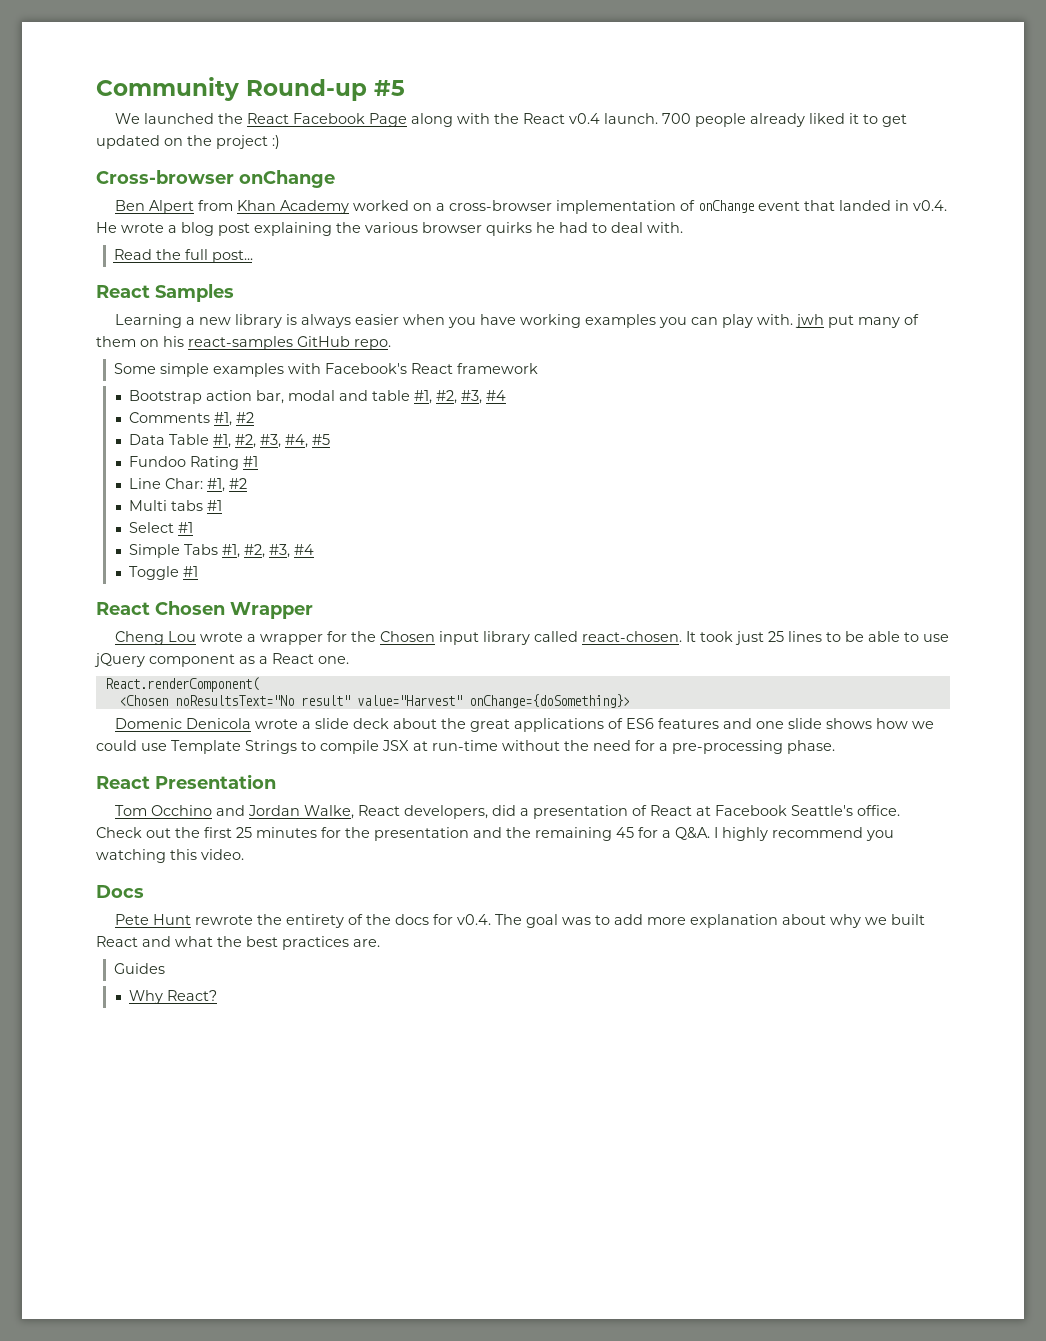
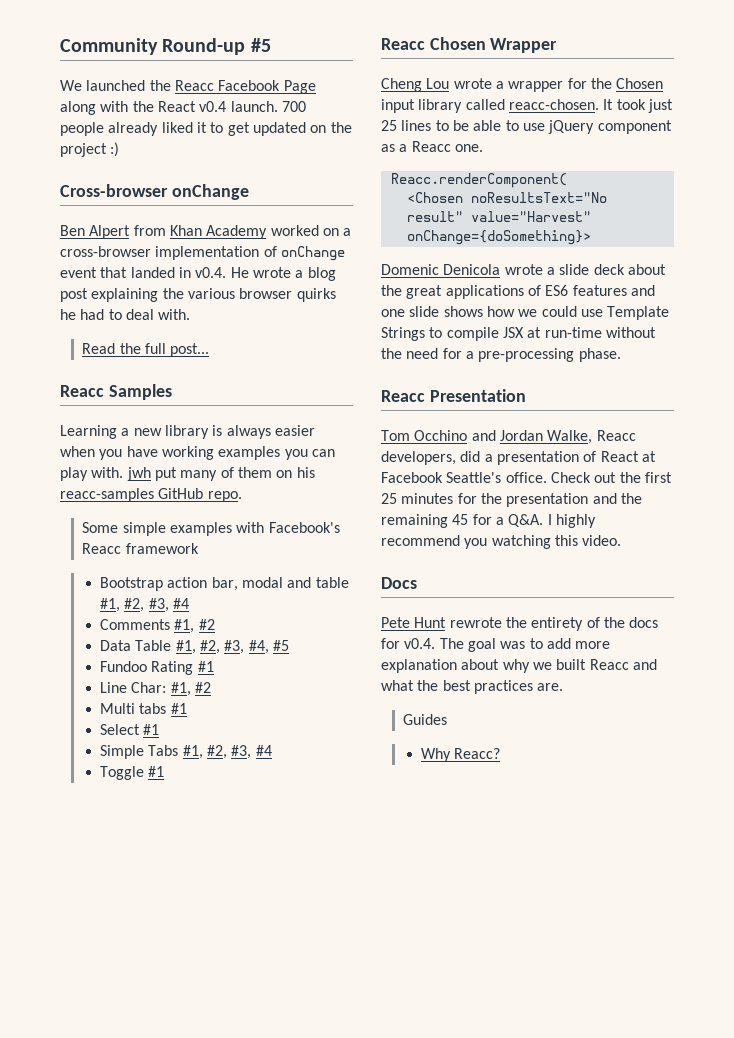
- We launched the React Facebook Page along with the React v0.4 launch.
+ We launched the Reacc Facebook Page along with the React v0.4 launch.
- React Samples
+ Reacc Samples
- Learning a new library is always easier when you have working examples you can play with. jwh put many of them on his react-samples GitHub repo.
+ Learning a new library is always easier when you have working examples you can play with. jwh put many of them on his reacc-samples GitHub repo.
- Some simple examples with Facebook's React framework
+ Some simple examples with Facebook's Reacc framework
- React Chosen Wrapper
+ Reacc Chosen Wrapper
- Cheng Lou wrote a wrapper for the Chosen input library called react-chosen.
+ Cheng Lou wrote a wrapper for the Chosen input library called reacc-chosen.
- It took just 25 lines to be able to use jQuery component as a React one.
+ It took just 25 lines to be able to use jQuery component as a Reacc one.
- React.renderComponent(
+ Reacc.renderComponent(
- React Presentation
+ Reacc Presentation
- Tom Occhino and Jordan Walke, React developers, did a presentation of React at Facebook Seattle's office.
+ Tom Occhino and Jordan Walke, Reacc developers, did a presentation of React at Facebook Seattle's office.
- Pete Hunt rewrote the entirety of the docs for v0.4. The goal was to add more explanation about why we built React and what the best practices are.
+ Pete Hunt rewrote the entirety of the docs for v0.4. The goal was to add more explanation about why we built Reacc and what the best practices are.
- Why React?
+ Why Reacc?

